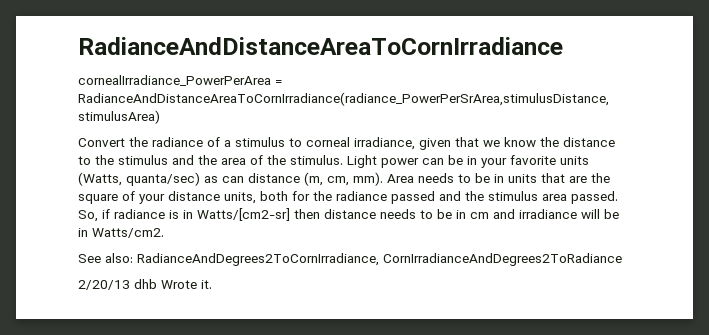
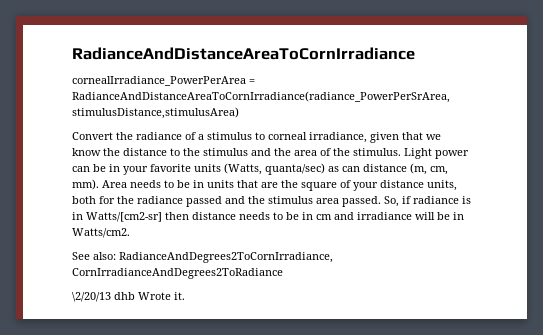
- 2/20/13 dhb Wrote it.
+ \2/20/13 dhb Wrote it.

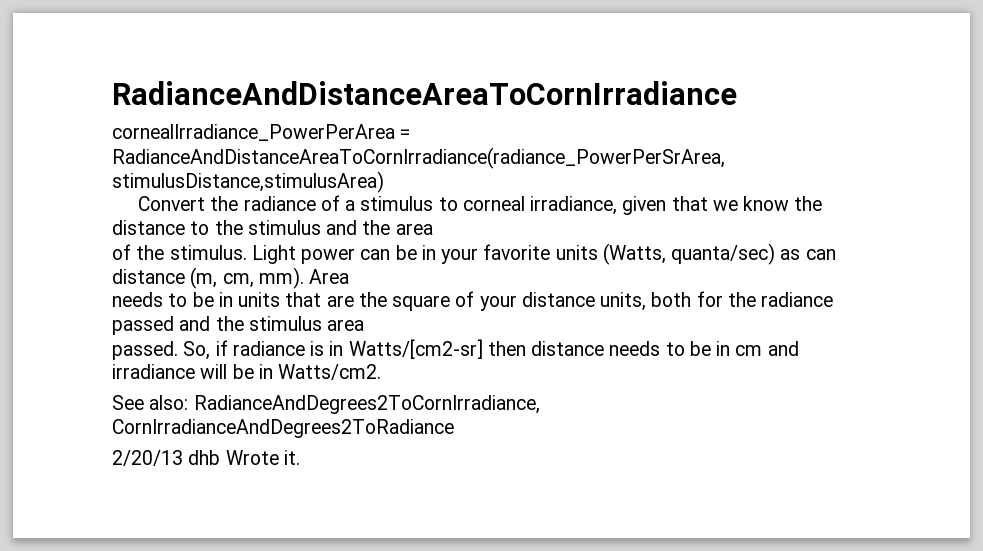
- Convert the radiance of a stimulus to corneal irradiance, given that we know the distance to the stimulus and the area of the stimulus.
+ Convert the radiance of a stimulus to corneal irradiance, given that we know the distance to the stimulus and the area
+ of the stimulus.
- Area needs to be in units that are the square of your distance units, both for the radiance passed and the stimulus area passed.
+ Area
+ needs to be in units that are the square of your distance units, both for the radiance passed and the stimulus area
+ passed.
- \2/20/13 dhb Wrote it.
+ 2/20/13 dhb Wrote it.

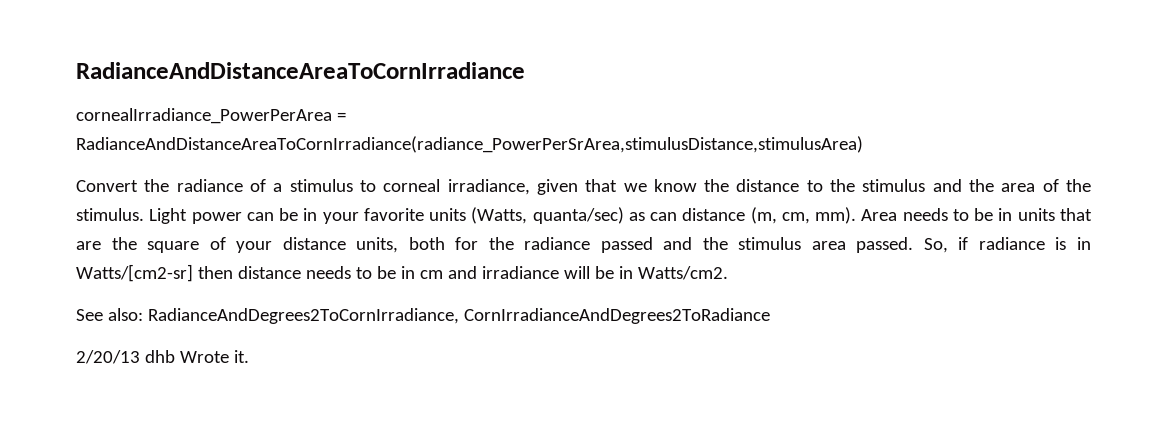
- Convert the radiance of a stimulus to corneal irradiance, given that we know the distance to the stimulus and the area
- of the stimulus.
+ Convert the radiance of a stimulus to corneal irradiance, given that we know the distance to the stimulus and the area of the stimulus.
- Area
- needs to be in units that are the square of your distance units, both for the radiance passed and the stimulus area
- passed.
+ Area needs to be in units that are the square of your distance units, both for the radiance passed and the stimulus area passed.

